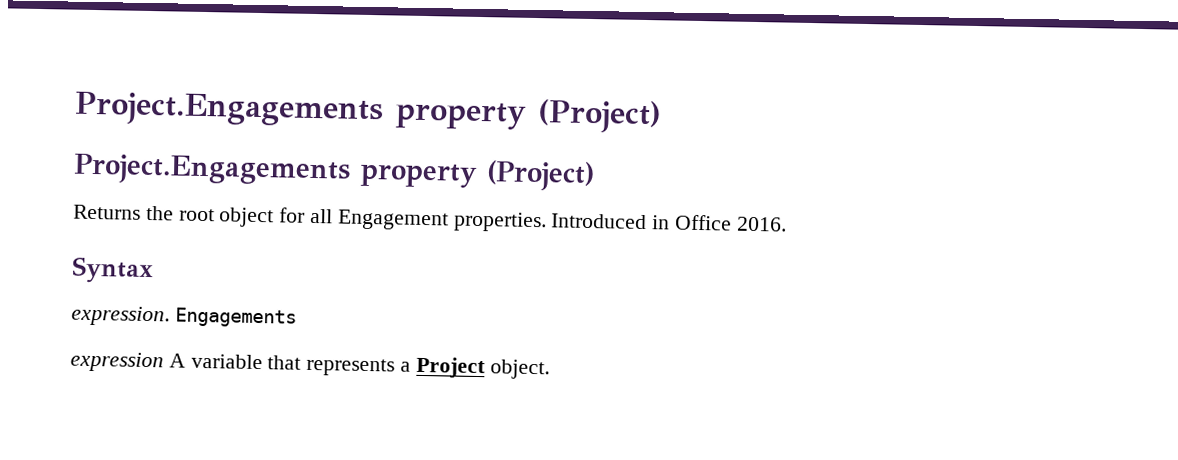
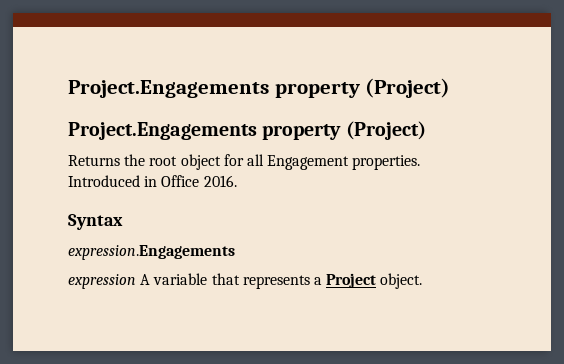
- expression. Engagements
+ expression.Engagements

